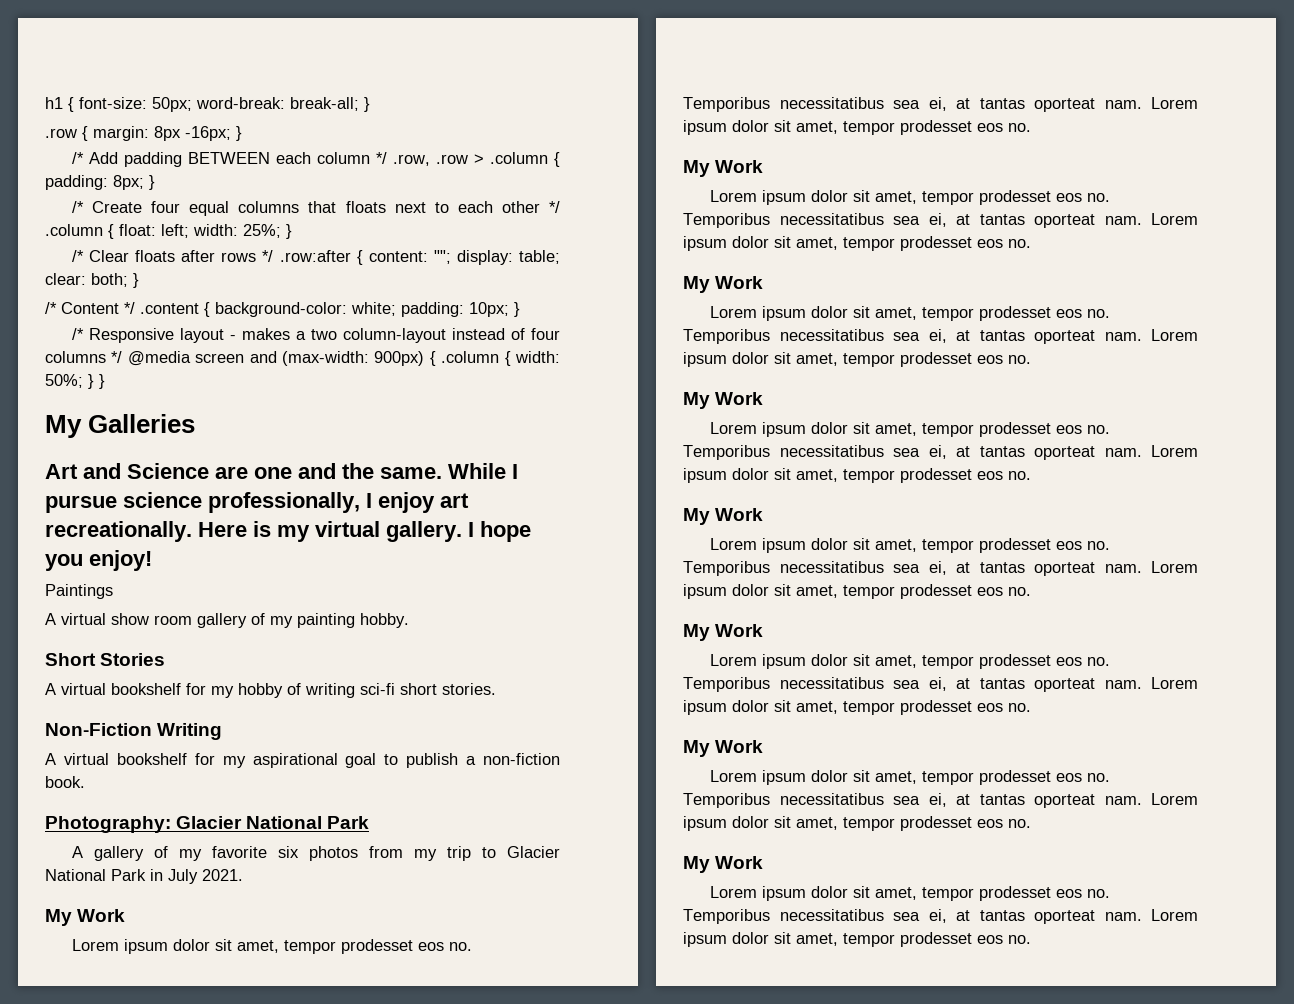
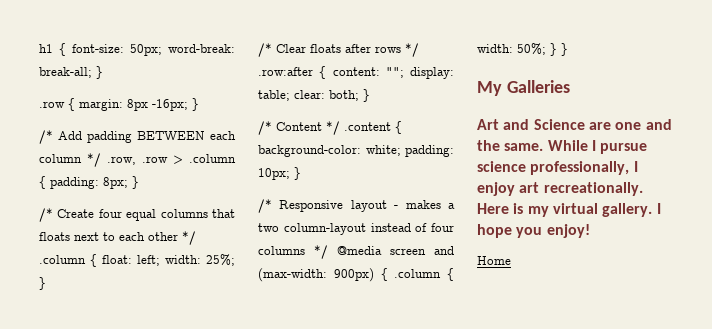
- Paintings
- A virtual show room gallery of my painting hobby.
- Short Stories
- A virtual bookshelf for my hobby of writing sci-fi short stories.
- Non-Fiction Writing
- A virtual bookshelf for my aspirational goal to publish a non-fiction book.
- Photography: Glacier National Park
- A gallery of my favorite six photos from my trip to Glacier National Park in July 2021.
- My Work
- Lorem ipsum dolor sit amet, tempor prodesset eos no. Temporibus necessitatibus sea ei, at tantas oporteat nam. Lorem ipsum dolor sit amet, tempor prodesset eos no.
- My Work
- Lorem ipsum dolor sit amet, tempor prodesset eos no. Temporibus necessitatibus sea ei, at tantas oporteat nam. Lorem ipsum dolor sit amet, tempor prodesset eos no.
- My Work
- Lorem ipsum dolor sit amet, tempor prodesset eos no. Temporibus necessitatibus sea ei, at tantas oporteat nam. Lorem ipsum dolor sit amet, tempor prodesset eos no.
- My Work
- Lorem ipsum dolor sit amet, tempor prodesset eos no. Temporibus necessitatibus sea ei, at tantas oporteat nam. Lorem ipsum dolor sit amet, tempor prodesset eos no.
- My Work
- Lorem ipsum dolor sit amet, tempor prodesset eos no. Temporibus necessitatibus sea ei, at tantas oporteat nam. Lorem ipsum dolor sit amet, tempor prodesset eos no.
- My Work
- Lorem ipsum dolor sit amet, tempor prodesset eos no. Temporibus necessitatibus sea ei, at tantas oporteat nam. Lorem ipsum dolor sit amet, tempor prodesset eos no.
- My Work
- Lorem ipsum dolor sit amet, tempor prodesset eos no. Temporibus necessitatibus sea ei, at tantas oporteat nam. Lorem ipsum dolor sit amet, tempor prodesset eos no.
- My Work
- Lorem ipsum dolor sit amet, tempor prodesset eos no. Temporibus necessitatibus sea ei, at tantas oporteat nam. Lorem ipsum dolor sit amet, tempor prodesset eos no.
+ Home

